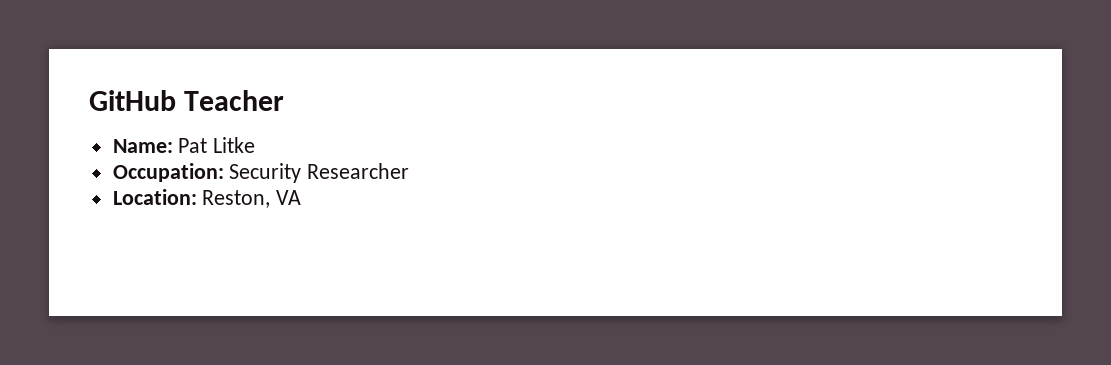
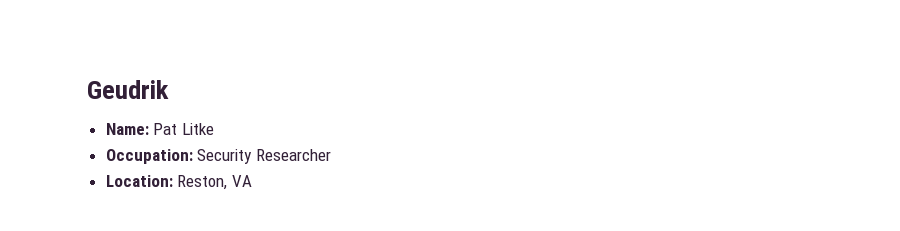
- GitHub Teacher
+ Geudrik

